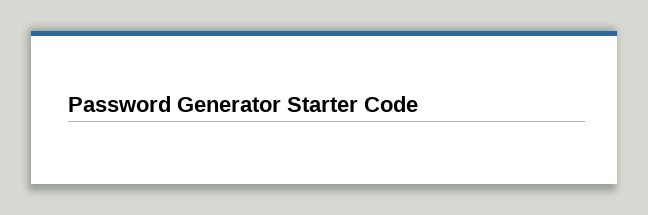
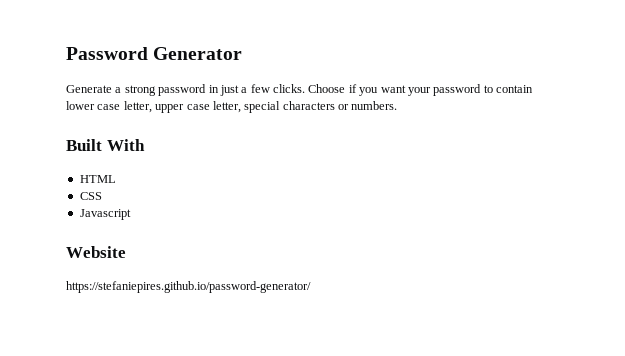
- Password Generator Starter Code
+ Password Generator
+ Generate a strong password in just a few clicks. Choose if you want your password to contain lower case letter, upper case letter, special characters or numbers.
+ Built With
+ HTML
+ CSS
+ Javascript
+ Website
+ https://stefaniepires.github.io/password-generator/

